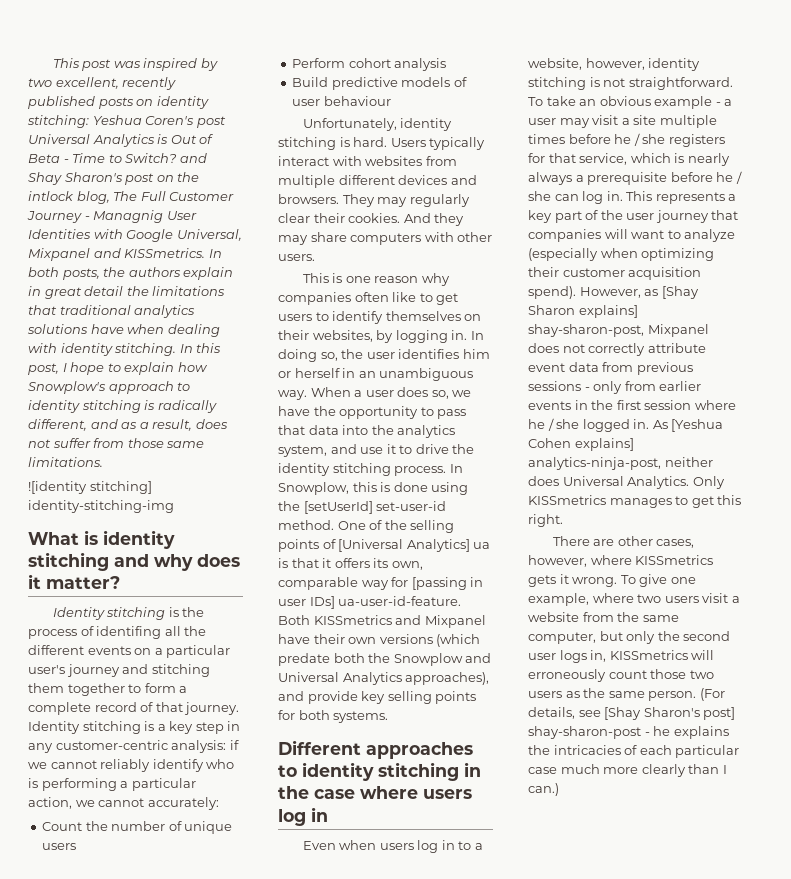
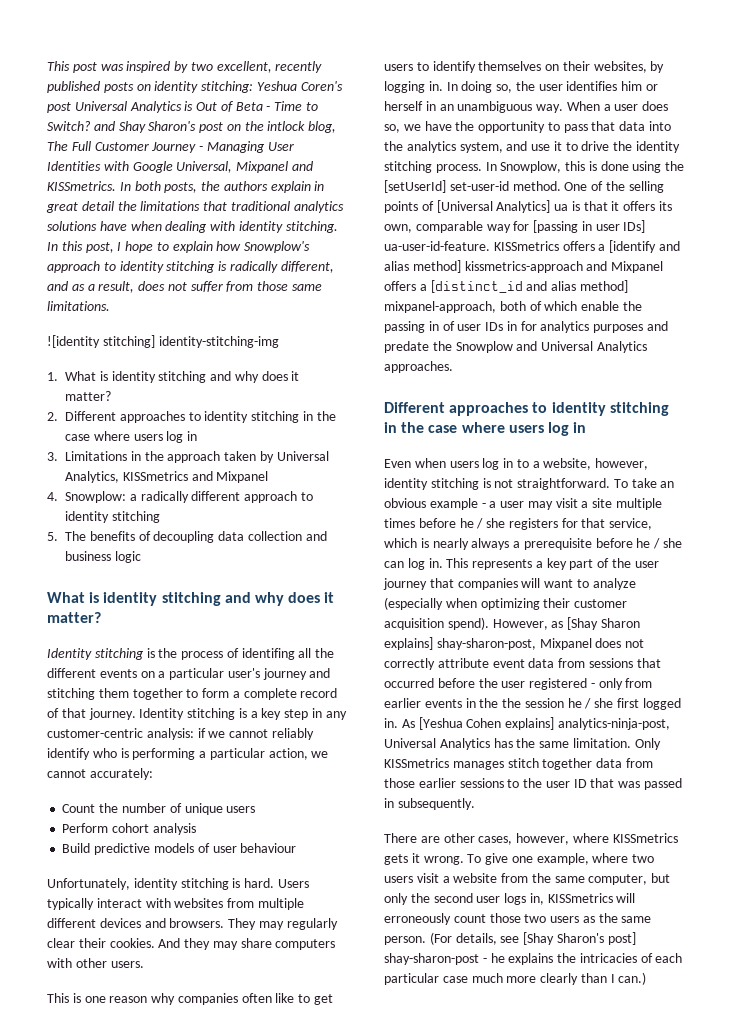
- This post was inspired by two excellent, recently published posts on identity stitching: Yeshua Coren's post Universal Analytics is Out of Beta - Time to Switch? and Shay Sharon's post on the intlock blog, The Full Customer Journey - Managnig User Identities with Google Universal, Mixpanel and KISSmetrics.
+ This post was inspired by two excellent, recently published posts on identity stitching: Yeshua Coren's post Universal Analytics is Out of Beta - Time to Switch? and Shay Sharon's post on the intlock blog, The Full Customer Journey - Managing User Identities with Google Universal, Mixpanel and KISSmetrics.
+ 1. What is identity stitching and why does it matter?
+ 2. Different approaches to identity stitching in the case where users log in
+ 3. Limitations in the approach taken by Universal Analytics, KISSmetrics and Mixpanel
+ 4. Snowplow: a radically different approach to identity stitching
+ 5. The benefits of decoupling data collection and business logic
- Both KISSmetrics and Mixpanel have their own versions (which predate both the Snowplow and Universal Analytics approaches), and provide key selling points for both systems.
+ KISSmetrics offers a [identify and alias method] kissmetrics-approach and Mixpanel offers a [distinct_id and alias method] mixpanel-approach, both of which enable the passing in of user IDs in for analytics purposes and predate the Snowplow and Universal Analytics approaches.
- However, as [Shay Sharon explains] shay-sharon-post, Mixpanel does not correctly attribute event data from previous sessions - only from earlier events in the first session where he / she logged in.
+ However, as [Shay Sharon explains] shay-sharon-post, Mixpanel does not correctly attribute event data from sessions that occurred before the user registered - only from earlier events in the the session he / she first logged in.
- As [Yeshua Cohen explains] analytics-ninja-post, neither does Universal Analytics. Only KISSmetrics manages to get this right.
+ As [Yeshua Cohen explains] analytics-ninja-post, Universal Analytics has the same limitation. Only KISSmetrics manages stitch together data from those earlier sessions to the user ID that was passed in subsequently.

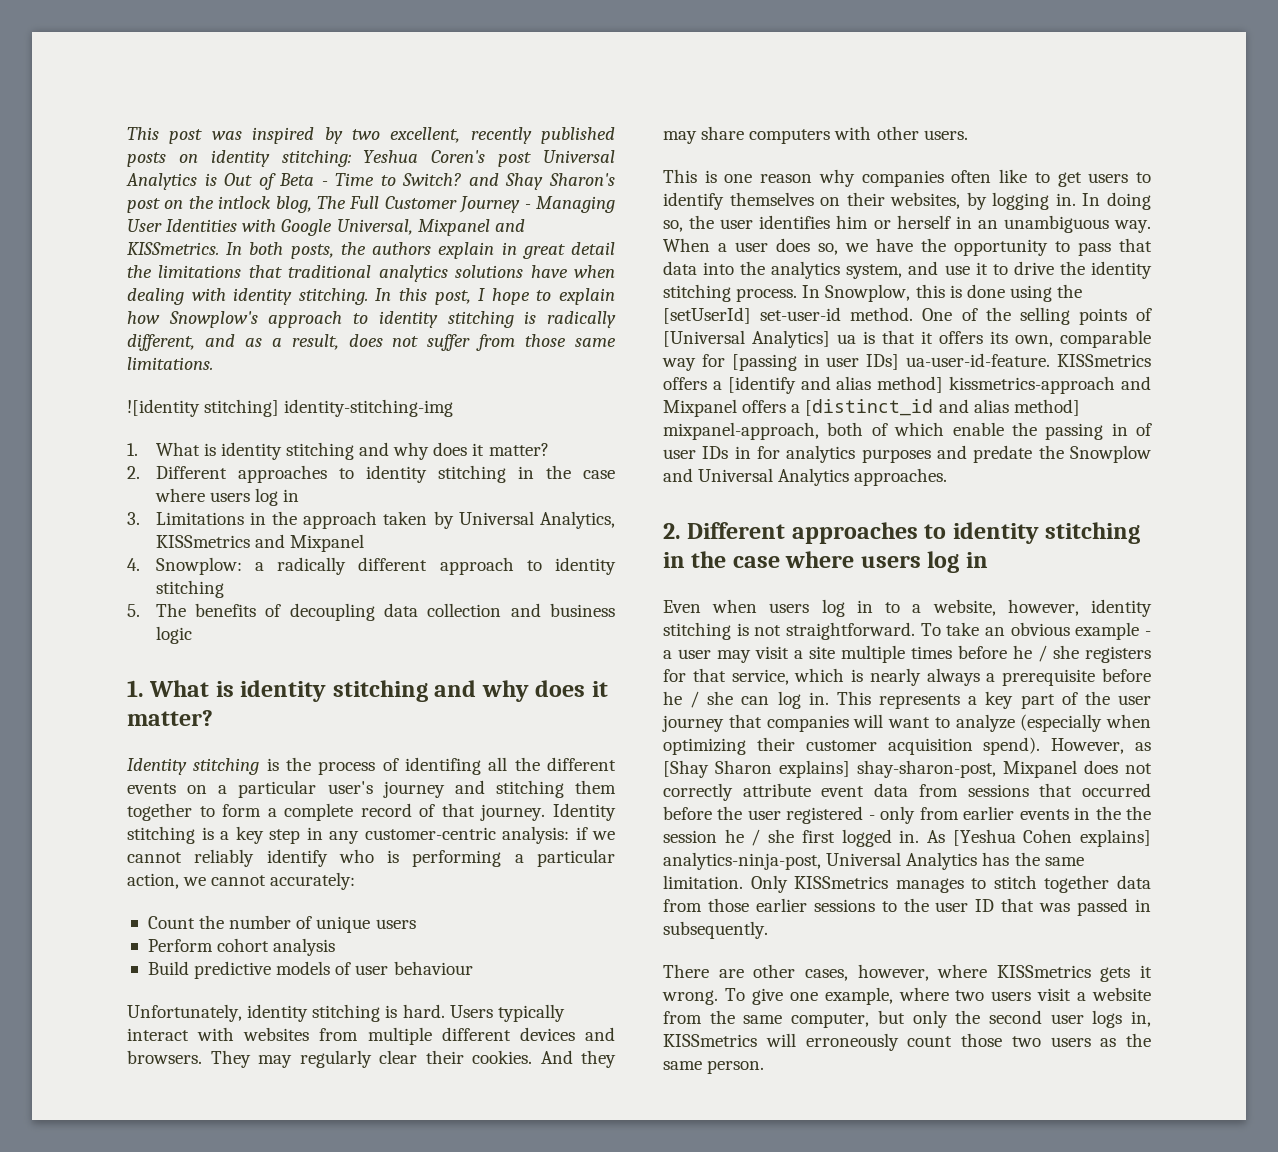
  5. The benefits of decoupling data collection and business logic
- What is identity stitching and why does it matter?
+ 1. What is identity stitching and why does it matter?
  KISSmetrics offers a [identify and alias method] kissmetrics-approach and Mixpanel offers a [distinct_id and alias method] mixpanel-approach, both of which enable the passing in of user IDs in for analytics purposes and predate the Snowplow and Universal Analytics approaches.
- Different approaches to identity stitching in the case where users log in
+ 2. Different approaches to identity stitching in the case where users log in
- Only KISSmetrics manages stitch together data from those earlier sessions to the user ID that was passed in subsequently.
+ Only KISSmetrics manages to stitch together data from those earlier sessions to the user ID that was passed in subsequently.
- (For details, see [Shay Sharon's post] shay-sharon-post - he explains the intricacies of each particular case much more clearly than I can.)

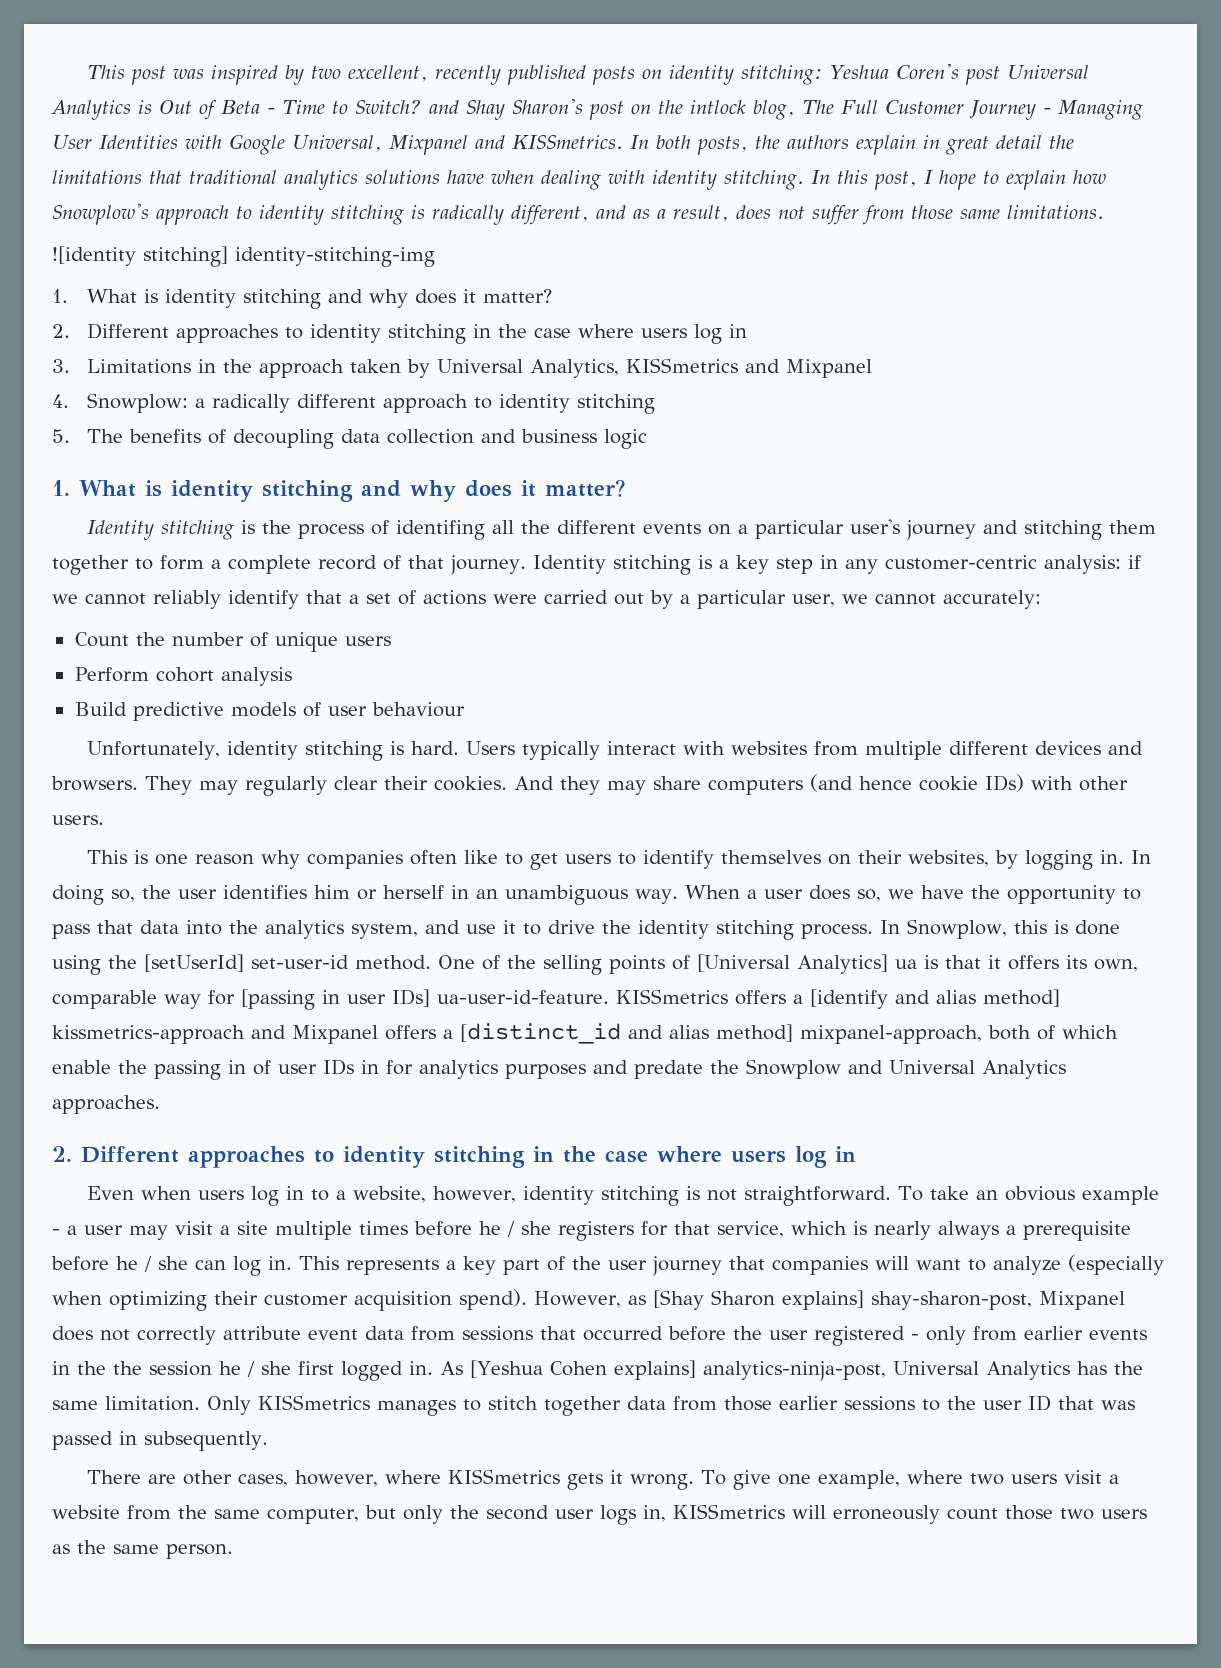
- Identity stitching is a key step in any customer-centric analysis: if we cannot reliably identify who is performing a particular action, we cannot accurately:
+ Identity stitching is a key step in any customer-centric analysis: if we cannot reliably identify that a set of actions were carried out by a particular user, we cannot accurately:
- And they may share computers with other users.
+ And they may share computers (and hence cookie IDs) with other users.

